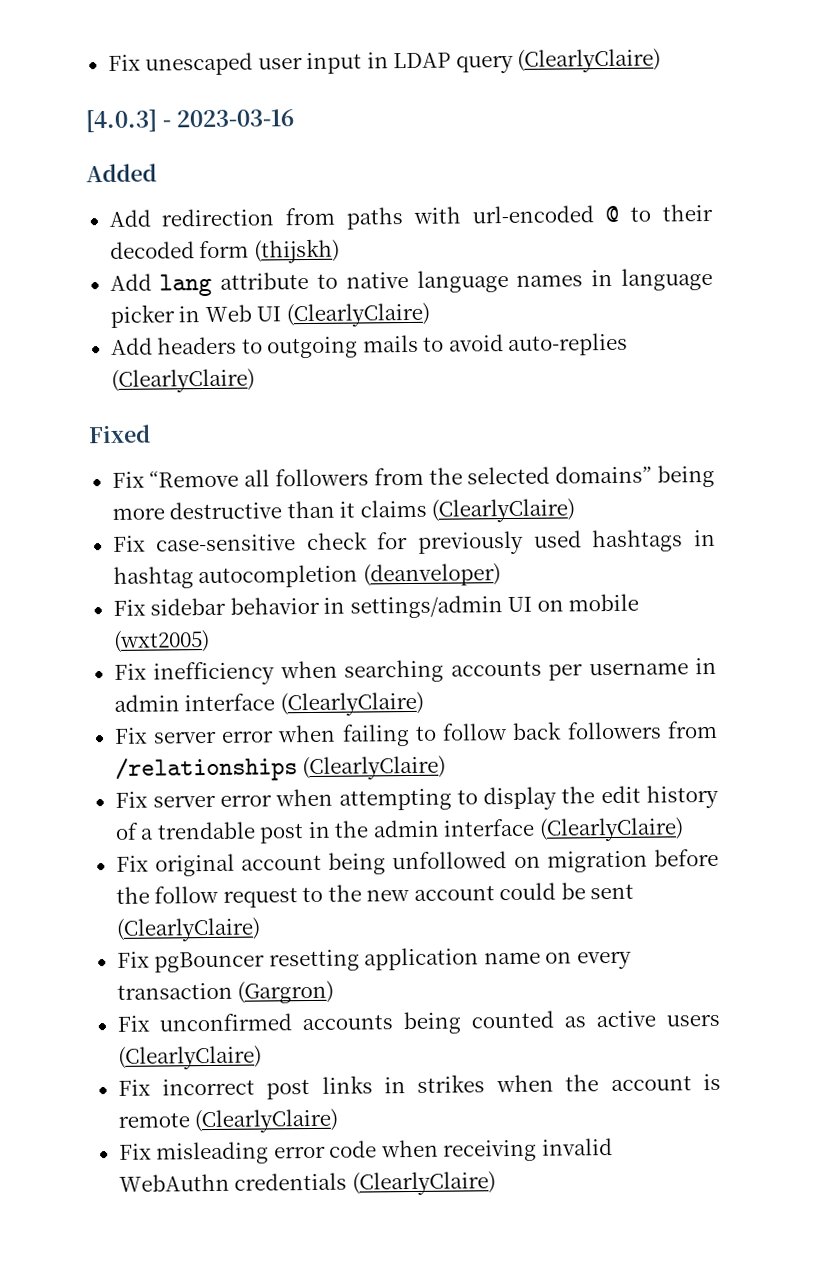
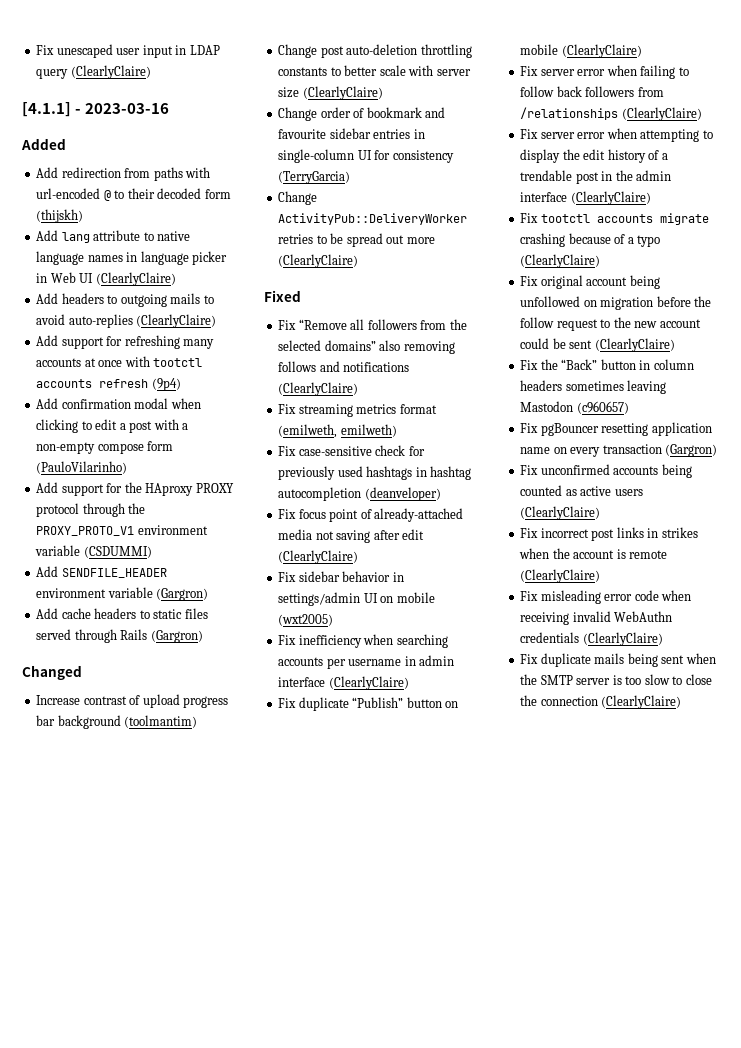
- [4.0.3] - 2023-03-16
+ [4.1.1] - 2023-03-16
+ Add support for refreshing many accounts at once with tootctl accounts refresh (9p4)
+ Add confirmation modal when clicking to edit a post with a non-empty compose form (PauloVilarinho)
+ Add support for the HAproxy PROXY protocol through the PROXY_PROTO_V1 environment variable (CSDUMMI)
+ Add SENDFILE_HEADER environment variable (Gargron)
+ Add cache headers to static files served through Rails (Gargron)
+ Changed
+ Increase contrast of upload progress bar background (toolmantim)
+ Change post auto-deletion throttling constants to better scale with server size (ClearlyClaire)
+ Change order of bookmark and favourite sidebar entries in single-column UI for consistency (TerryGarcia)
+ Change ActivityPub::DeliveryWorker retries to be spread out more (ClearlyClaire)
- Fix “Remove all followers from the selected domains” being more destructive than it claims (ClearlyClaire)
+ Fix “Remove all followers from the selected domains” also removing follows and notifications (ClearlyClaire)
+ Fix streaming metrics format (emilweth, emilweth)
+ Fix focus point of already-attached media not saving after edit (ClearlyClaire)
+ Fix duplicate “Publish” button on mobile (ClearlyClaire)
+ Fix tootctl accounts migrate crashing because of a typo (ClearlyClaire)
+ Fix the “Back” button in column headers sometimes leaving Mastodon (c960657)
+ Fix duplicate mails being sent when the SMTP server is too slow to close the connection (ClearlyClaire)

